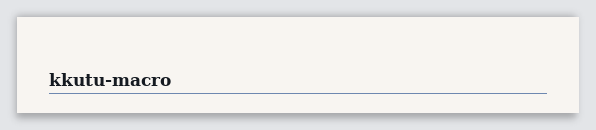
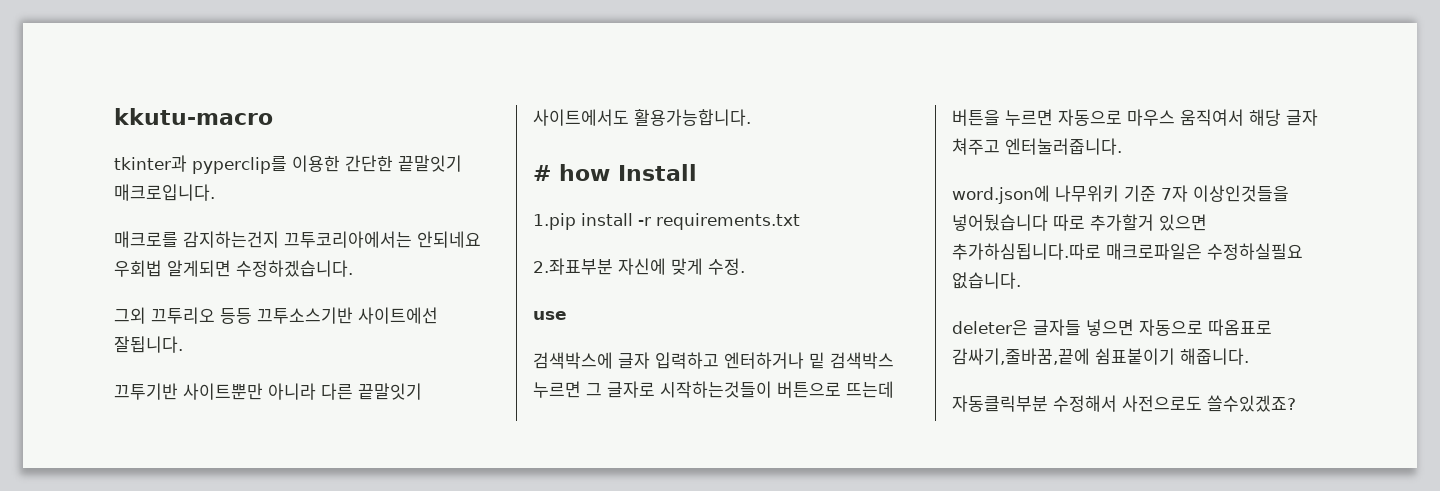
+ tkinter과 pyperclip를 이용한 간단한 끝말잇기 매크로입니다.
+ 매크로를 감지하는건지 끄투코리아에서는 안되네요 우회법 알게되면 수정하겠습니다.
+ 그외 끄투리오 등등 끄투소스기반 사이트에선 잘됩니다.
+ 끄투기반 사이트뿐만 아니라 다른 끝말잇기 사이트에서도 활용가능합니다.
+ # how Install
+ 1.pip install -r requirements.txt
+ 2.좌표부분 자신에 맞게 수정.
+ use
+ 검색박스에 글자 입력하고 엔터하거나 밑 검색박스 누르면 그 글자로 시작하는것들이 버튼으로 뜨는데 버튼을 누르면 자동으로 마우스 움직여서 해당 글자 쳐주고 엔터눌러줍니다.
+ word.json에 나무위키 기준 7자 이상인것들을 넣어뒀습니다 따로 추가할거 있으면 추가하심됩니다.따로 매크로파일은 수정하실필요 없습니다.
+ deleter은 글자들 넣으면 자동으로 따옴표로 감싸기,줄바꿈,끝에 쉼표붙이기 해줍니다.
+ 자동클릭부분 수정해서 사전으로도 쓸수있겠죠?

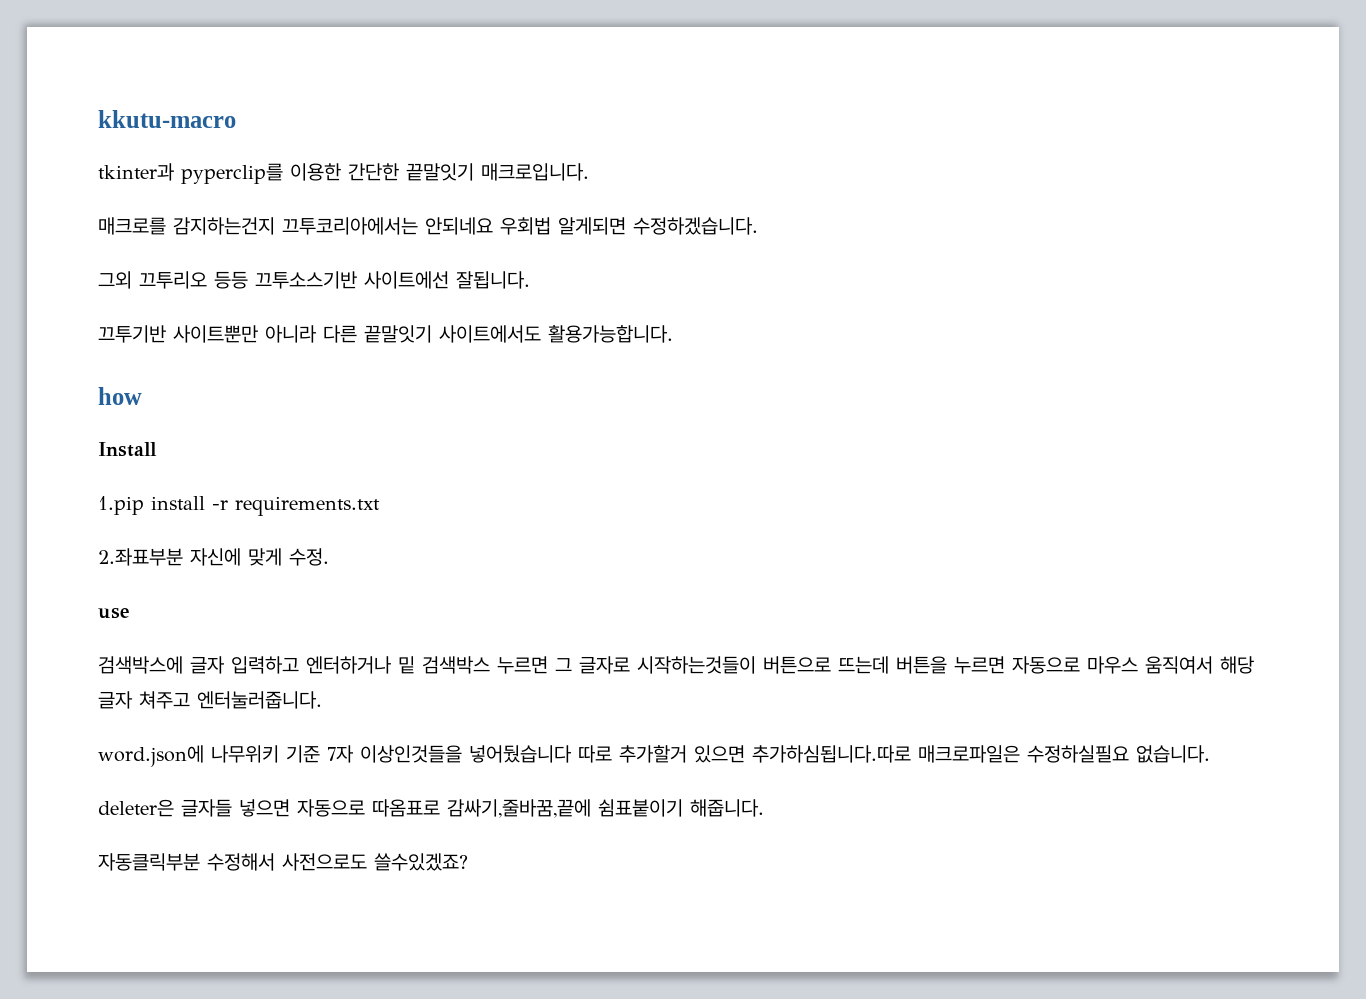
- # how Install
+ how
+ Install

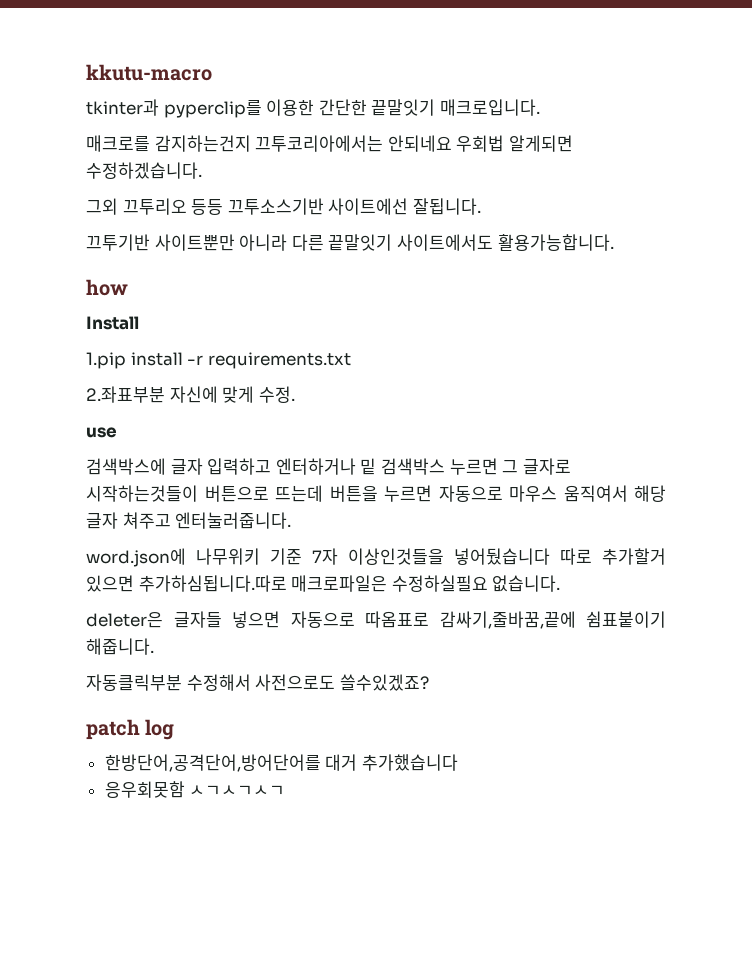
+ patch log
+ 한방단어,공격단어,방어단어를 대거 추가했습니다
+ 응우회못함 ㅅㄱㅅㄱㅅㄱ

